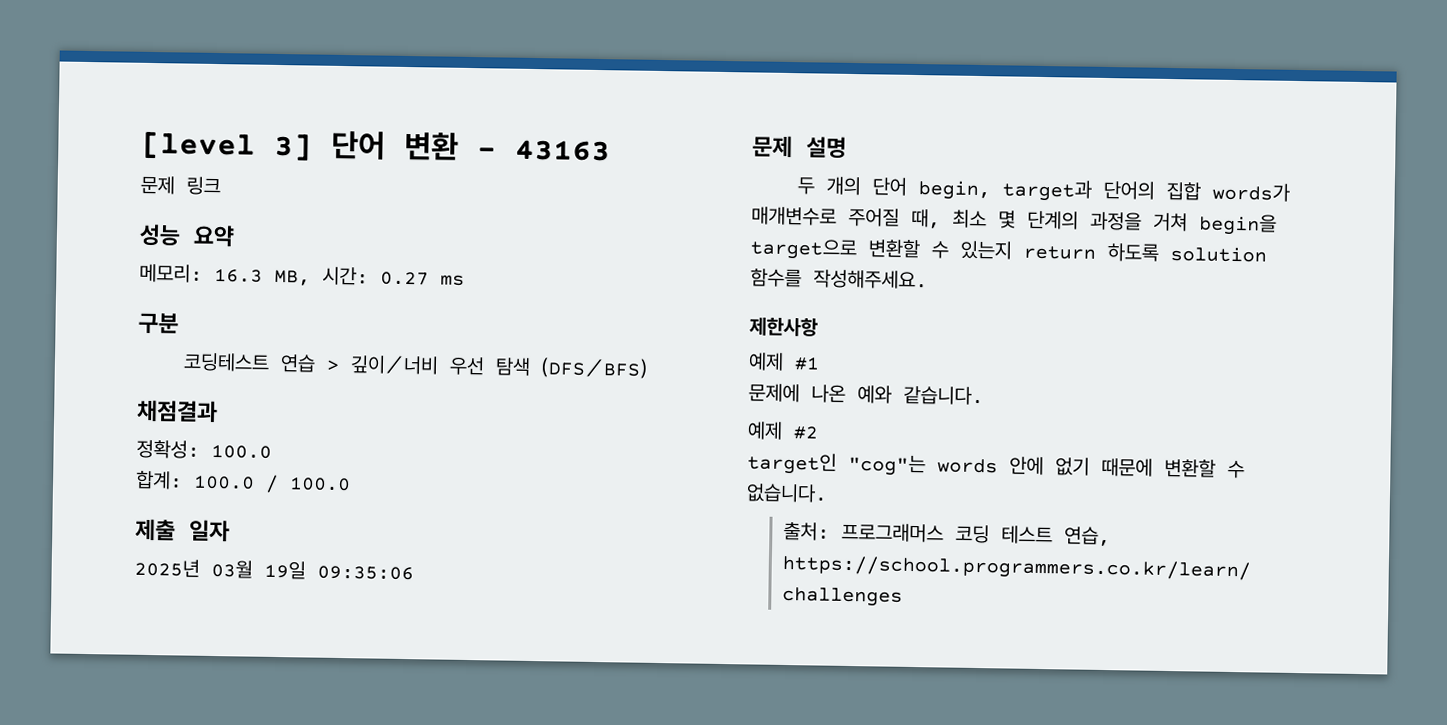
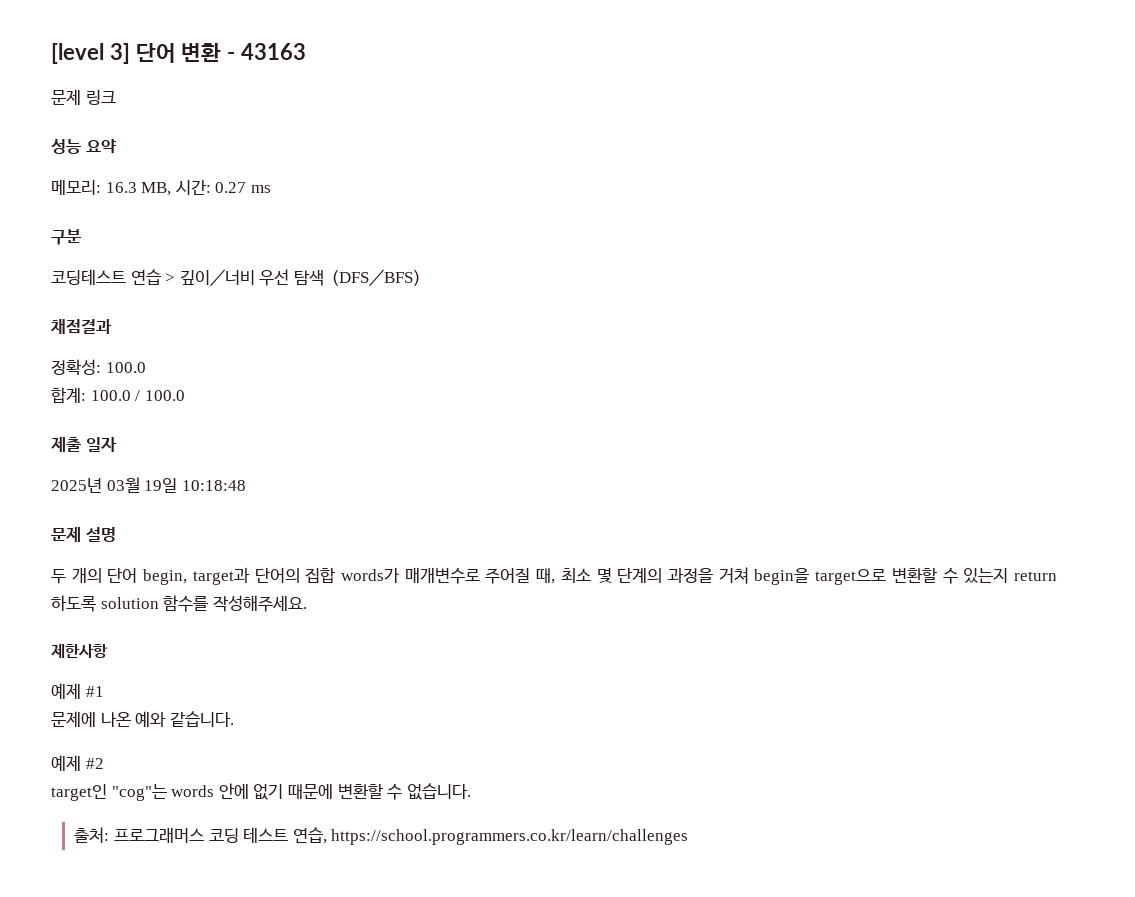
- 2025년 03월 19일 09:35:06
+ 2025년 03월 19일 10:18:48

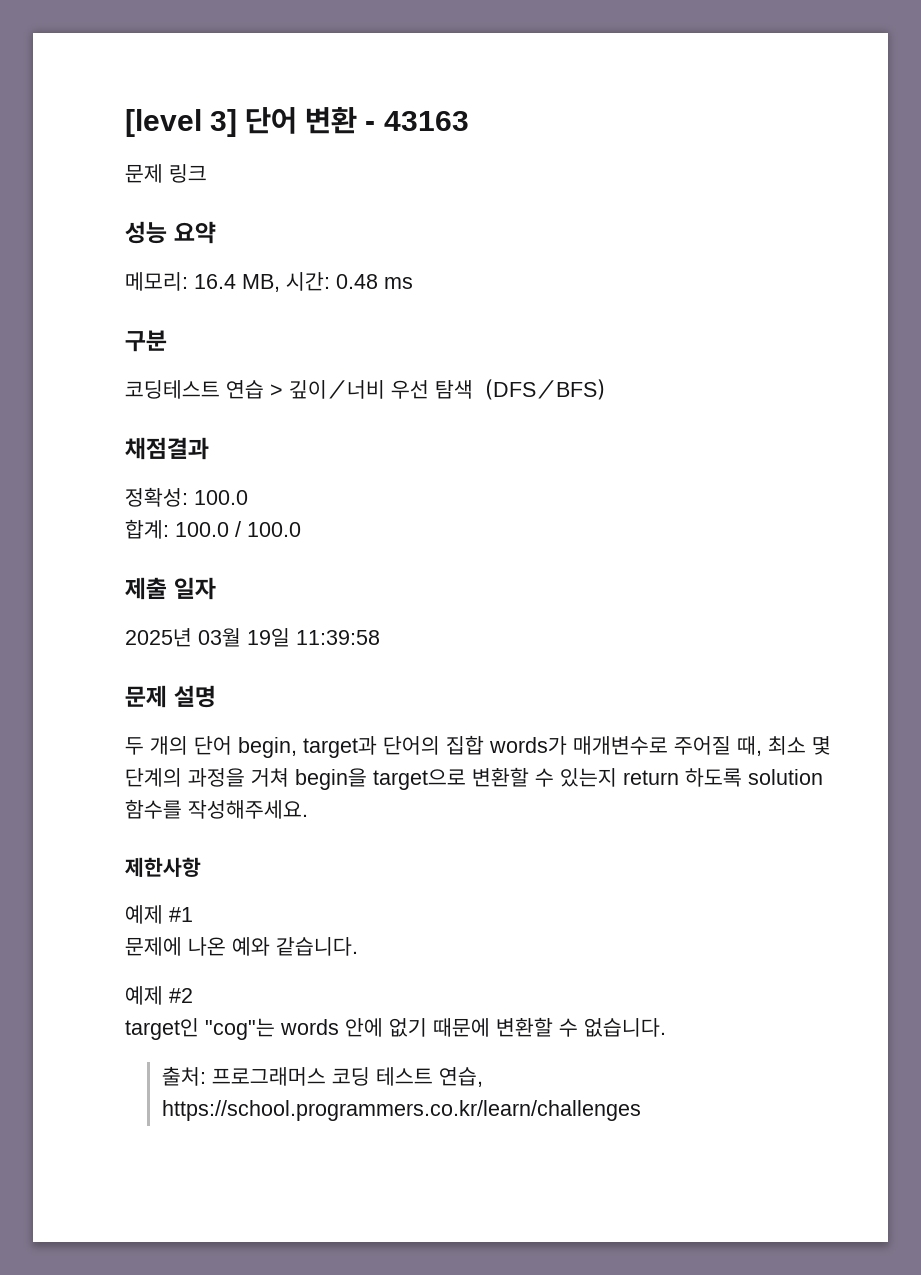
- 메모리: 16.3 MB, 시간: 0.27 ms
+ 메모리: 16.4 MB, 시간: 0.48 ms
- 2025년 03월 19일 10:18:48
+ 2025년 03월 19일 11:39:58

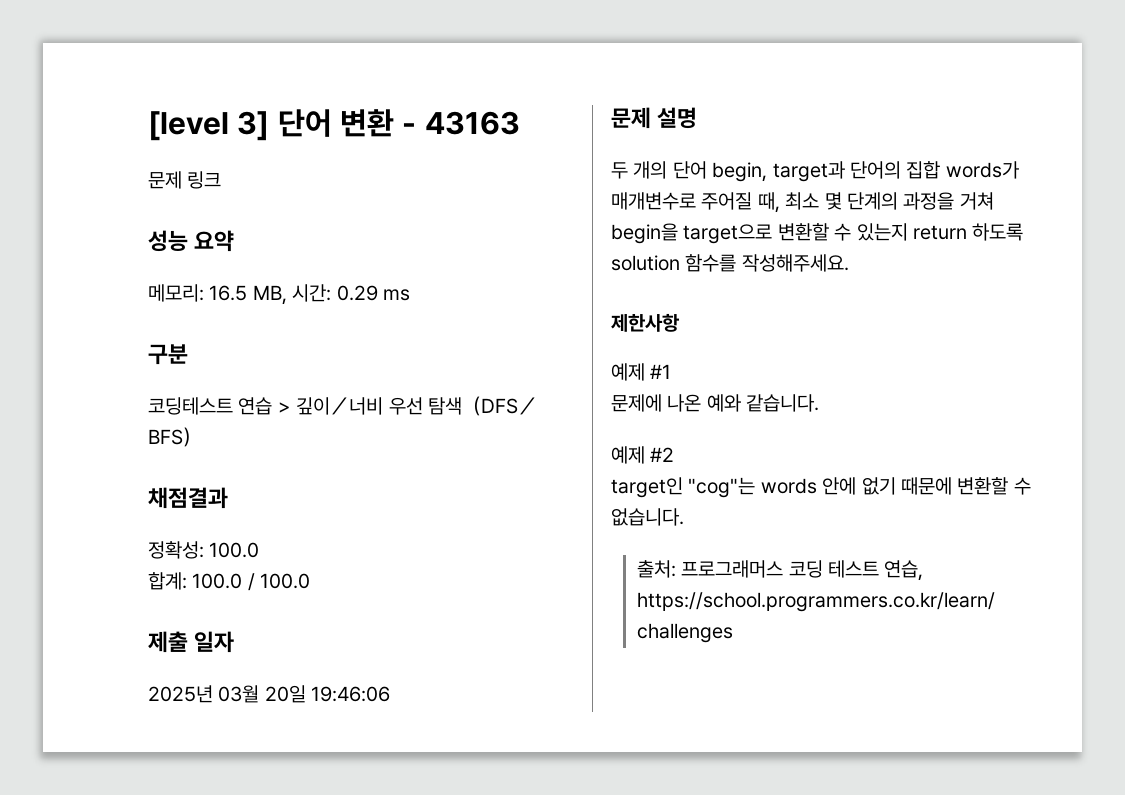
- 메모리: 16.4 MB, 시간: 0.48 ms
+ 메모리: 16.5 MB, 시간: 0.29 ms
- 2025년 03월 19일 11:39:58
+ 2025년 03월 20일 19:46:06

